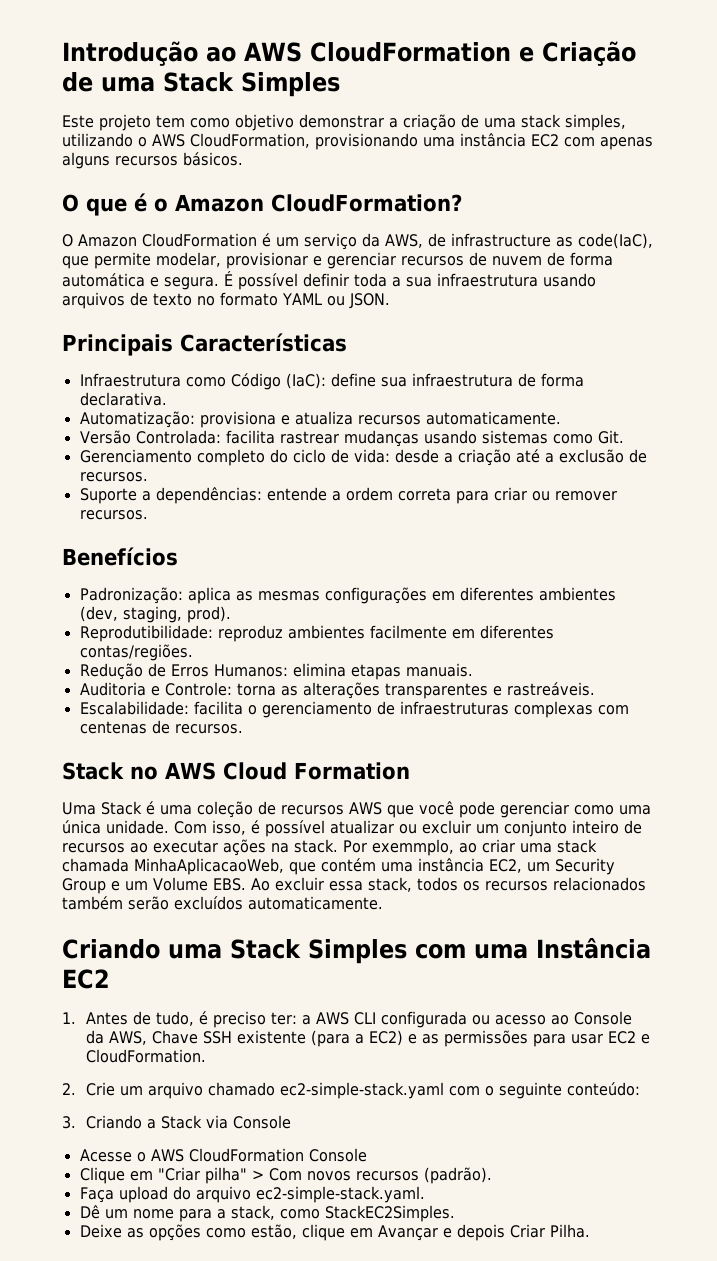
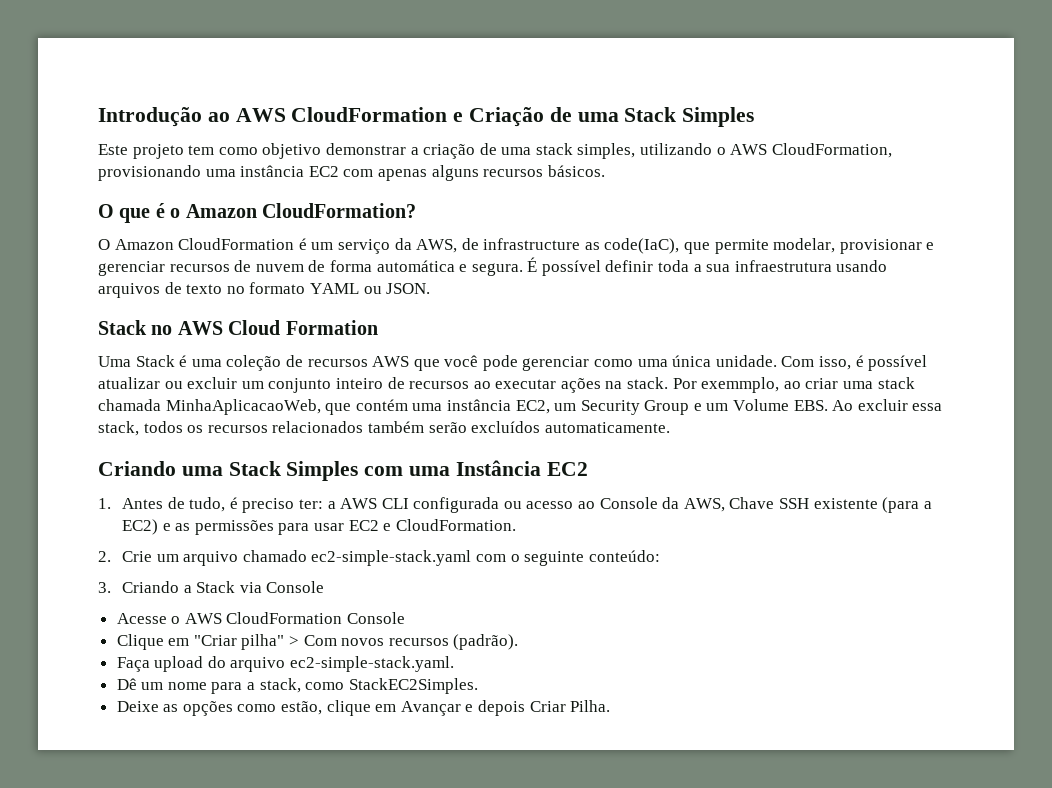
- Principais Características
- Infraestrutura como Código (IaC): define sua infraestrutura de forma declarativa.
- Automatização: provisiona e atualiza recursos automaticamente.
- Versão Controlada: facilita rastrear mudanças usando sistemas como Git.
- Gerenciamento completo do ciclo de vida: desde a criação até a exclusão de recursos.
- Suporte a dependências: entende a ordem correta para criar ou remover recursos.
- Benefícios
- Padronização: aplica as mesmas configurações em diferentes ambientes (dev, staging, prod).
- Reprodutibilidade: reproduz ambientes facilmente em diferentes contas/regiões.
- Redução de Erros Humanos: elimina etapas manuais.
- Auditoria e Controle: torna as alterações transparentes e rastreáveis.
- Escalabilidade: facilita o gerenciamento de infraestruturas complexas com centenas de recursos.

